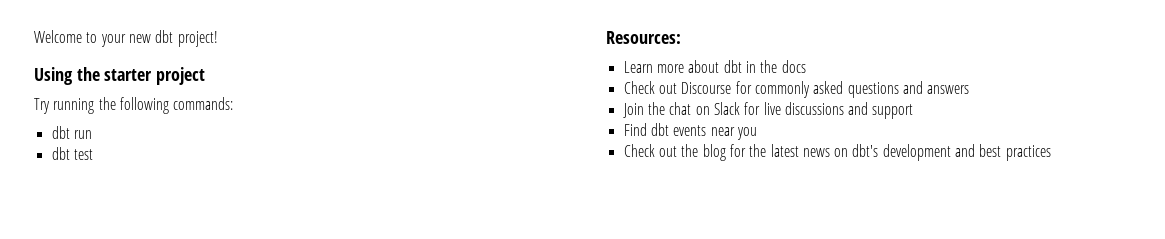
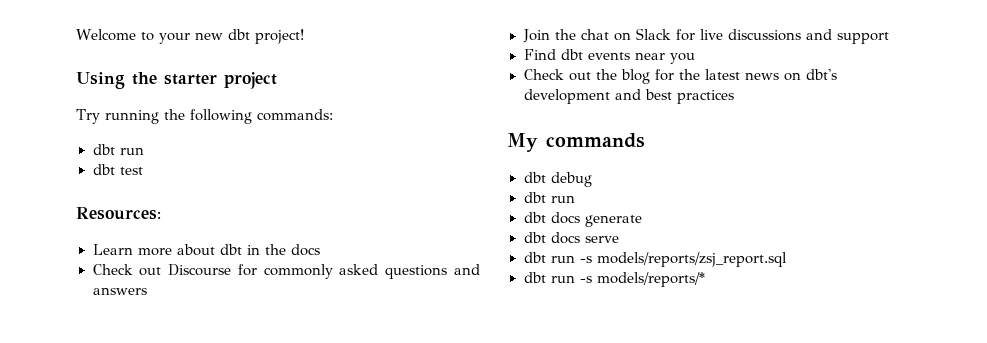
+ My commands
+ dbt debug
+ dbt run
+ dbt docs generate
+ dbt docs serve
+ dbt run -s models/reports/zsj_report.sql
+ dbt run -s models/reports/*

